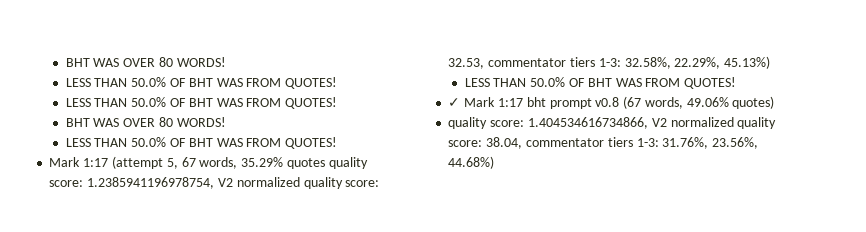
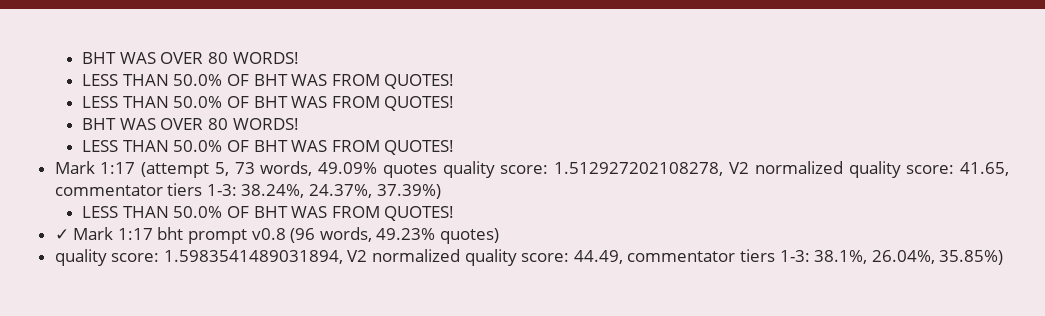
- Mark 1:17 (attempt 5, 67 words, 35.29% quotes quality score: 1.2385941196978754, V2 normalized quality score: 32.53, commentator tiers 1-3: 32.58%, 22.29%, 45.13%)
+ Mark 1:17 (attempt 5, 73 words, 49.09% quotes quality score: 1.512927202108278, V2 normalized quality score: 41.65, commentator tiers 1-3: 38.24%, 24.37%, 37.39%)
- ✓ Mark 1:17 bht prompt v0.8 (67 words, 49.06% quotes)
+ ✓ Mark 1:17 bht prompt v0.8 (96 words, 49.23% quotes)
- quality score: 1.404534616734866, V2 normalized quality score: 38.04, commentator tiers 1-3: 31.76%, 23.56%, 44.68%)
+ quality score: 1.5983541489031894, V2 normalized quality score: 44.49, commentator tiers 1-3: 38.1%, 26.04%, 35.85%)

